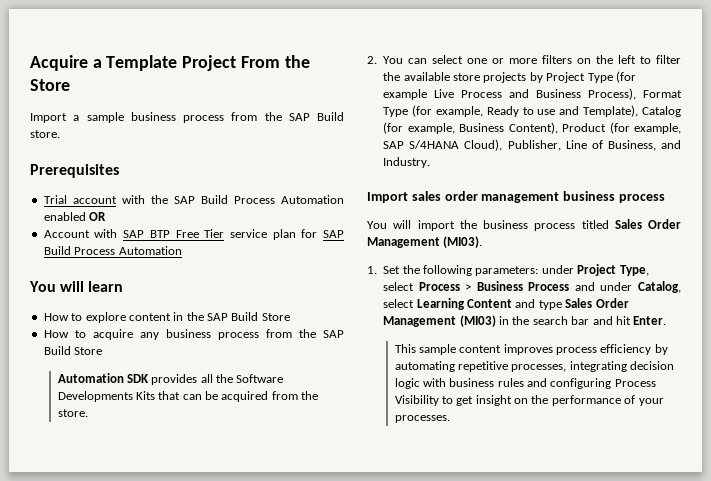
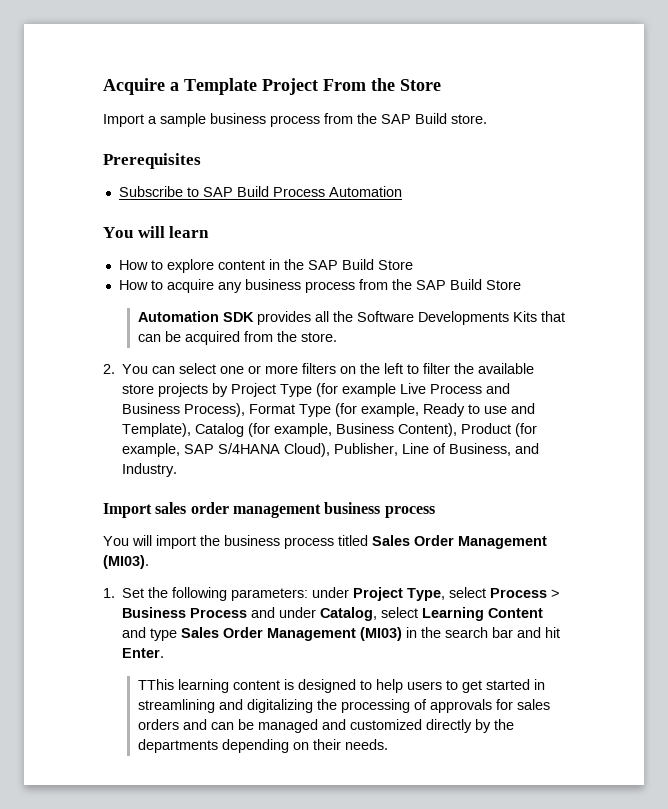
- Trial account with the SAP Build Process Automation enabled OR
- Account with SAP BTP Free Tier service plan for SAP Build Process Automation
+ Subscribe to SAP Build Process Automation
- This sample content improves process efficiency by automating repetitive processes, integrating decision logic with business rules and configuring Process Visibility to get insight on the performance of your processes.
+ TThis learning content is designed to help users to get started in streamlining and digitalizing the processing of approvals for sales orders and can be managed and customized directly by the departments depending on their needs.

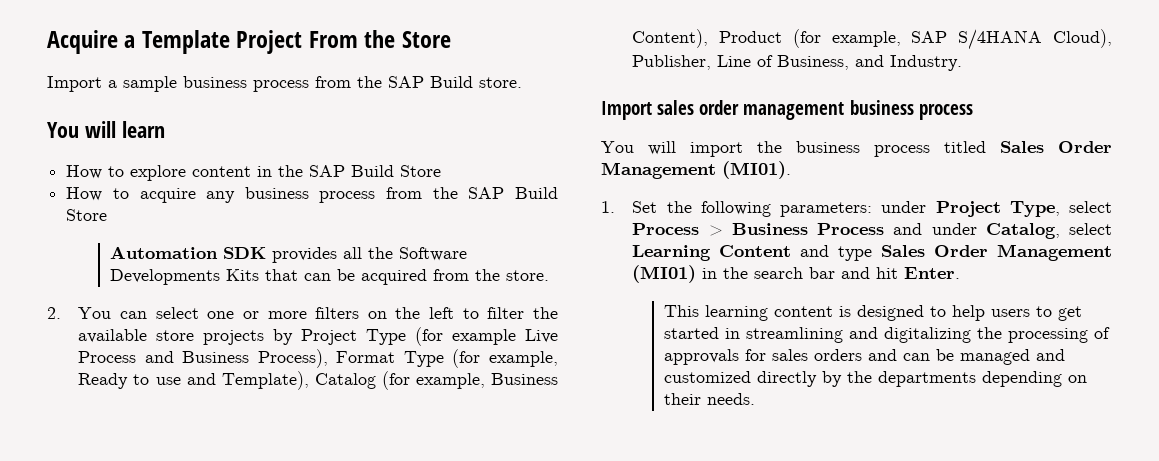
- Prerequisites
- Subscribe to SAP Build Process Automation
- You will import the business process titled Sales Order Management (MI03).
+ You will import the business process titled Sales Order Management (MI01).
- 1. Set the following parameters: under Project Type, select Process > Business Process and under Catalog, select Learning Content and type Sales Order Management (MI03) in the search bar and hit Enter.
+ 1. Set the following parameters: under Project Type, select Process > Business Process and under Catalog, select Learning Content and type Sales Order Management (MI01) in the search bar and hit Enter.
- TThis learning content is designed to help users to get started in streamlining and digitalizing the processing of approvals for sales orders and can be managed and customized directly by the departments depending on their needs.
+ This learning content is designed to help users to get started in streamlining and digitalizing the processing of approvals for sales orders and can be managed and customized directly by the departments depending on their needs.

